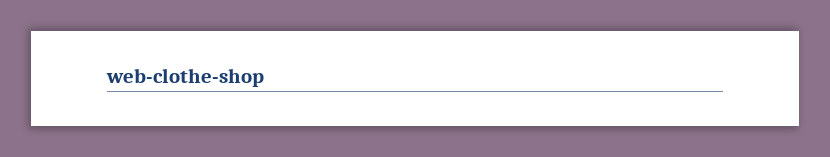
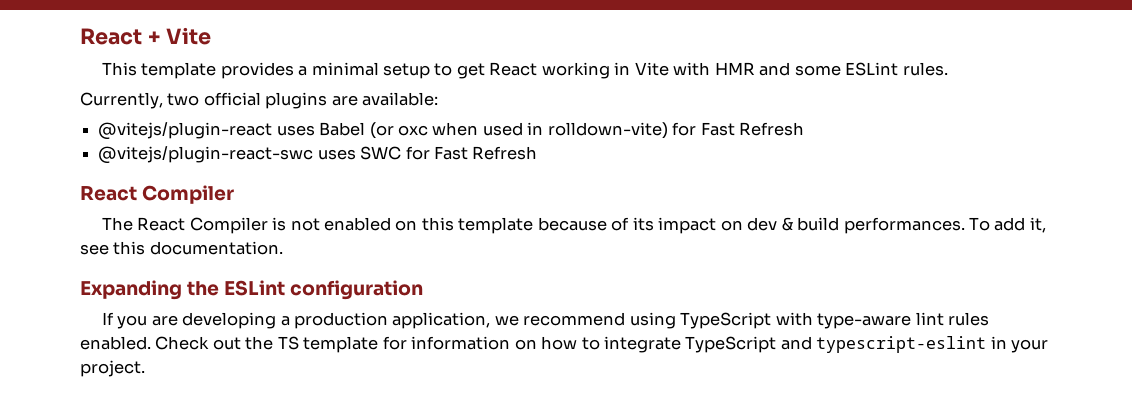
- web-clothe-shop
+ React + Vite
+ This template provides a minimal setup to get React working in Vite with HMR and some ESLint rules.
+ Currently, two official plugins are available:
+ @vitejs/plugin-react uses Babel (or oxc when used in rolldown-vite) for Fast Refresh
+ @vitejs/plugin-react-swc uses SWC for Fast Refresh
+ React Compiler
+ The React Compiler is not enabled on this template because of its impact on dev & build performances. To add it, see this documentation.
+ Expanding the ESLint configuration
+ If you are developing a production application, we recommend using TypeScript with type-aware lint rules enabled. Check out the TS template for information on how to integrate TypeScript and typescript-eslint in your project.

